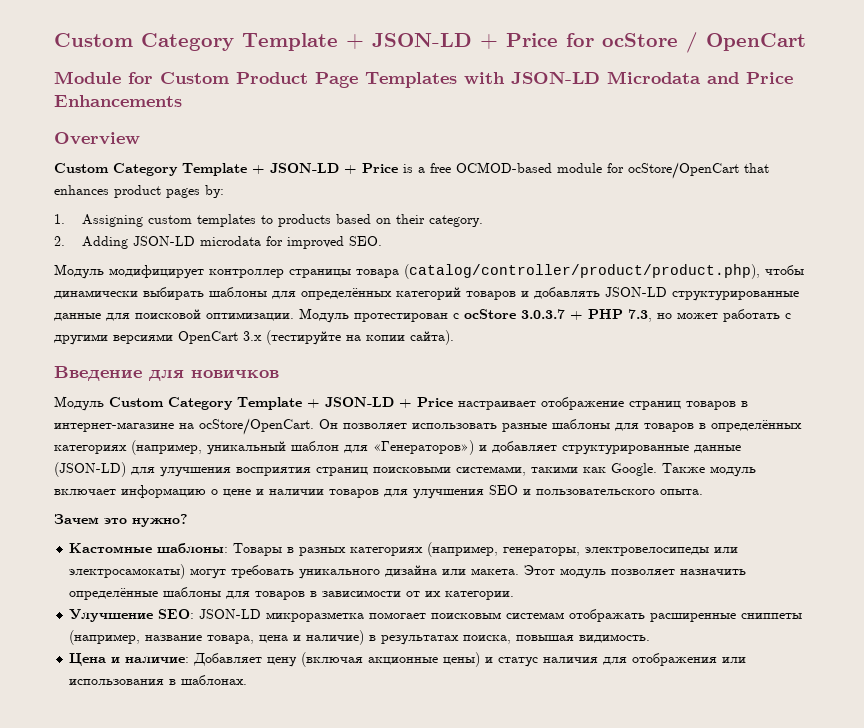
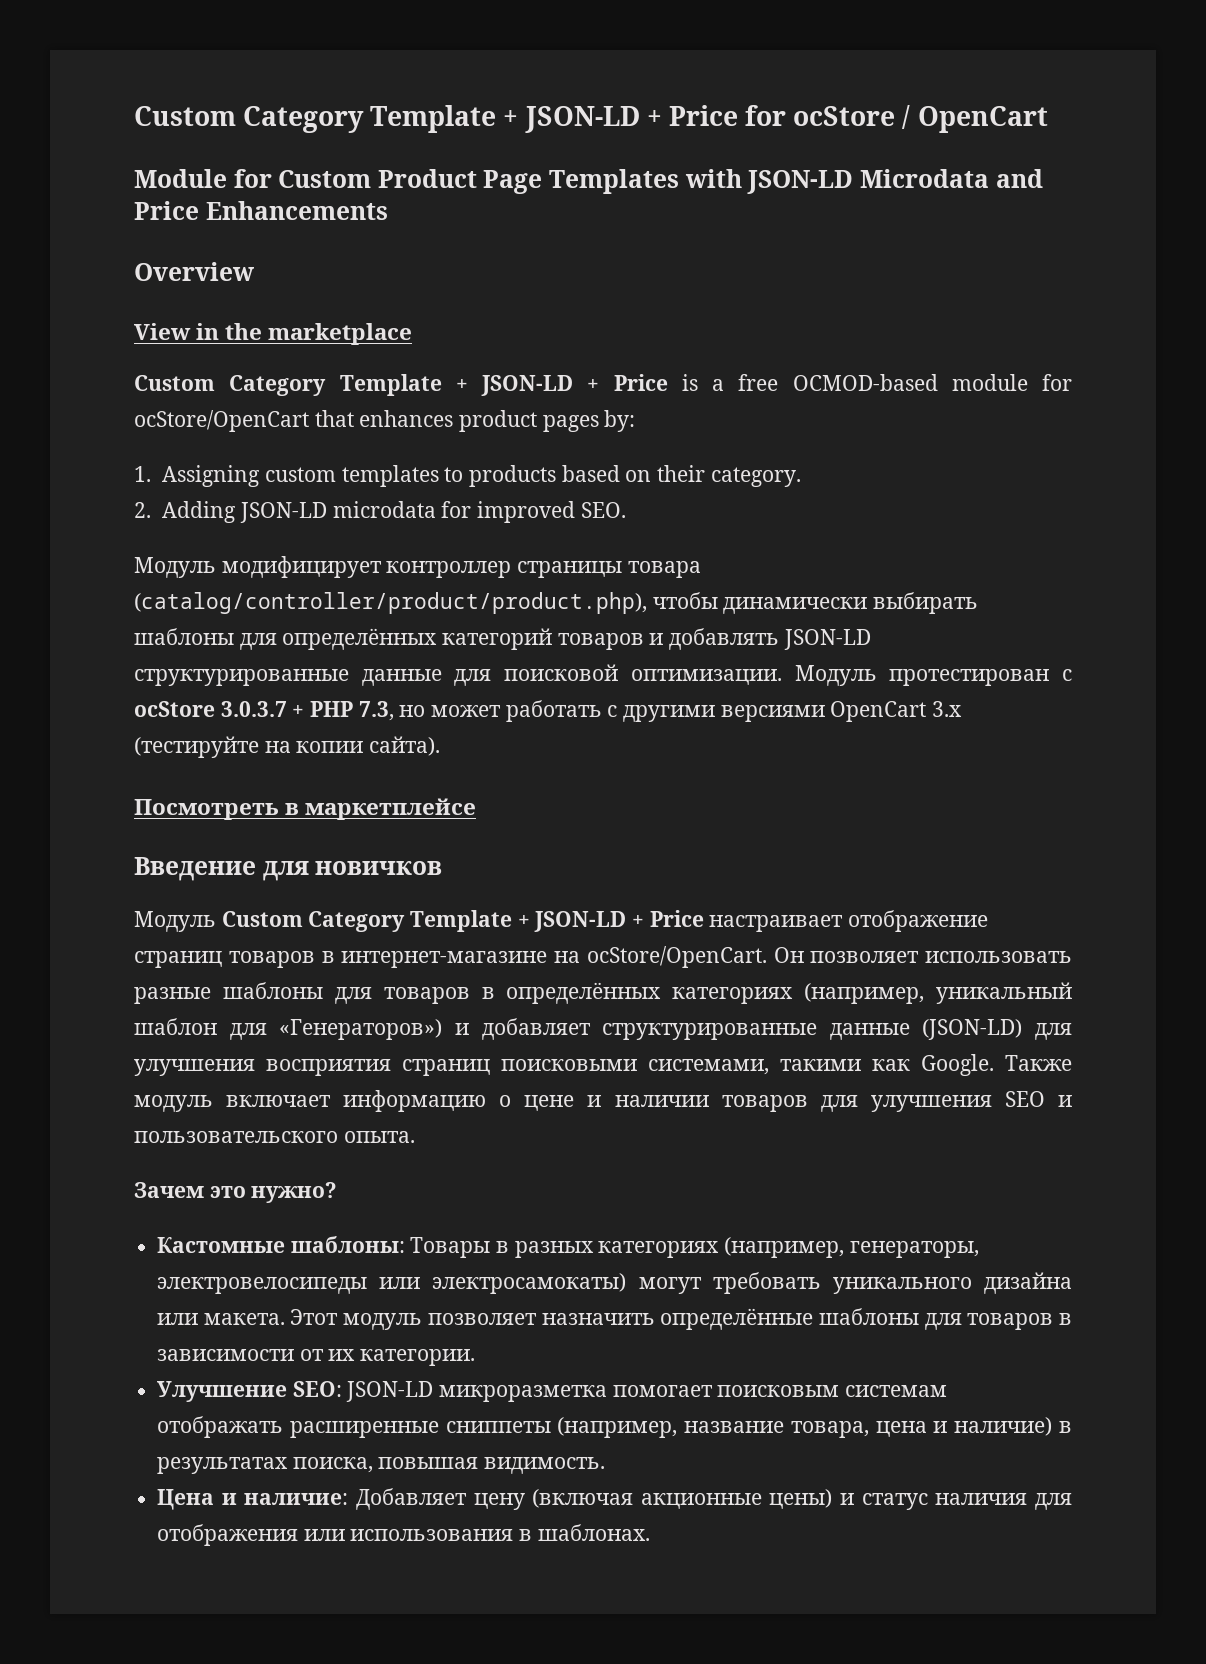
+ View in the marketplace
+ Посмотреть в маркетплейсе

